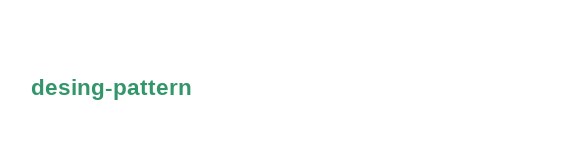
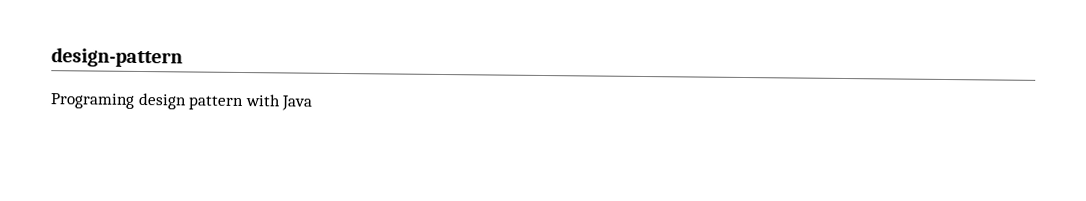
- desing-pattern
+ design-pattern
+ Programing design pattern with Java

